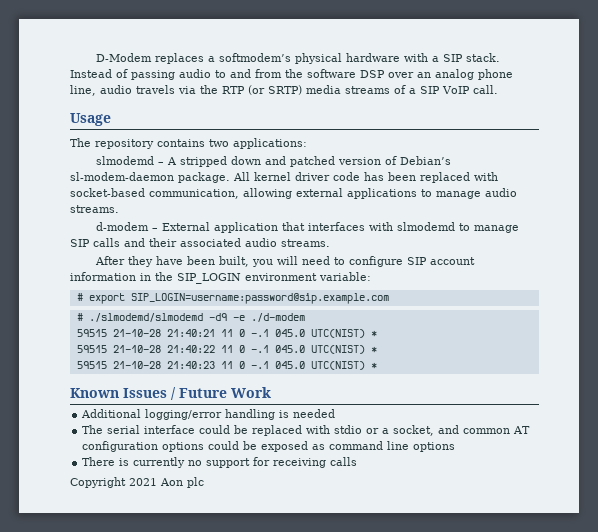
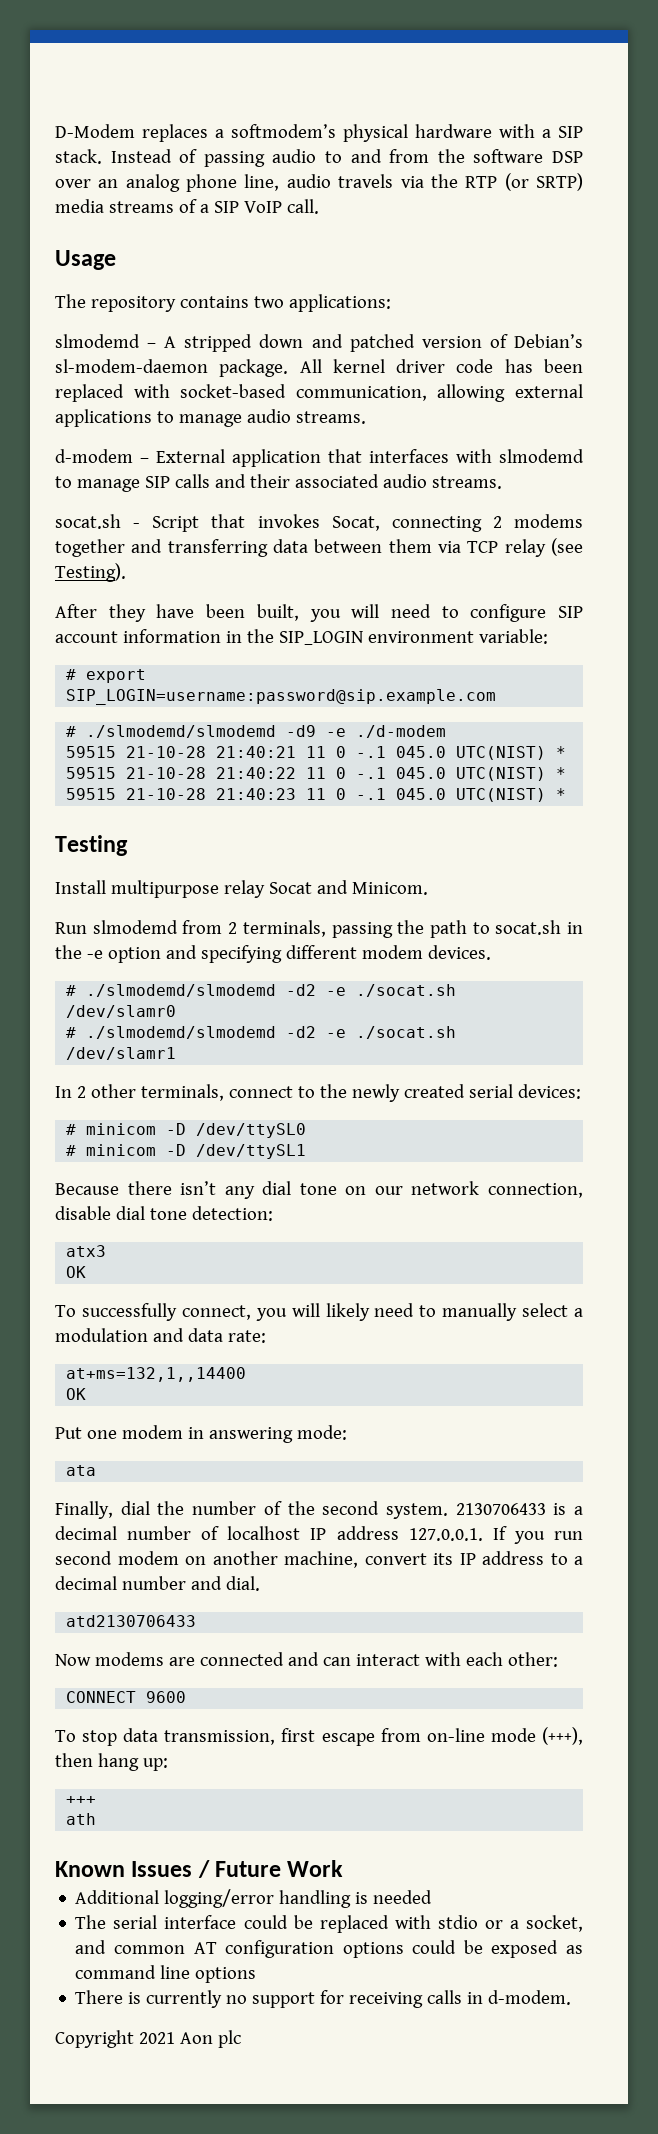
+ socat.sh - Script that invokes Socat, connecting 2 modems together and transferring data between them via TCP relay (see Testing).
+ Testing
+ Install multipurpose relay Socat and Minicom.
+ Run slmodemd from 2 terminals, passing the path to socat.sh in the -e option and specifying different modem devices.
+ # ./slmodemd/slmodemd -d2 -e ./socat.sh /dev/slamr0
+ # ./slmodemd/slmodemd -d2 -e ./socat.sh /dev/slamr1
+ In 2 other terminals, connect to the newly created serial devices:
+ # minicom -D /dev/ttySL0
+ # minicom -D /dev/ttySL1
+ Because there isn’t any dial tone on our network connection, disable dial tone detection:
+ atx3
+ OK
+ To successfully connect, you will likely need to manually select a modulation and data rate:
+ at+ms=132,1,,14400
+ OK
+ Put one modem in answering mode:
+ ata
+ Finally, dial the number of the second system. 2130706433 is a decimal number of localhost IP address 127.0.0.1. If you run second modem on another machine, convert its IP address to a decimal number and dial.
+ atd2130706433
+ Now modems are connected and can interact with each other:
+ CONNECT 9600
+ To stop data transmission, first escape from on-line mode (+++), then hang up:
+ +++
+ ath
- There is currently no support for receiving calls
+ There is currently no support for receiving calls in d-modem.

